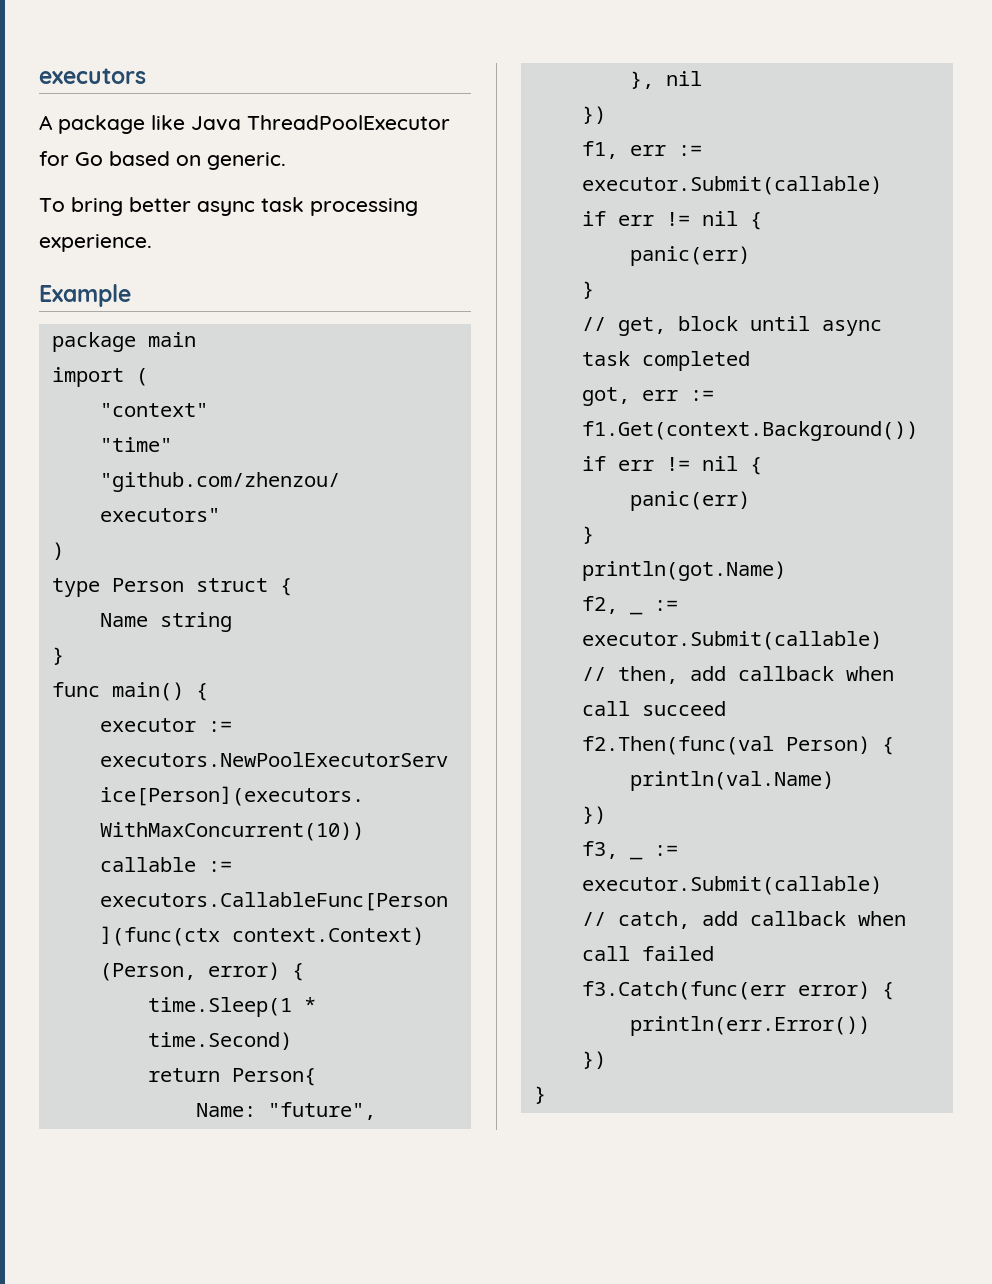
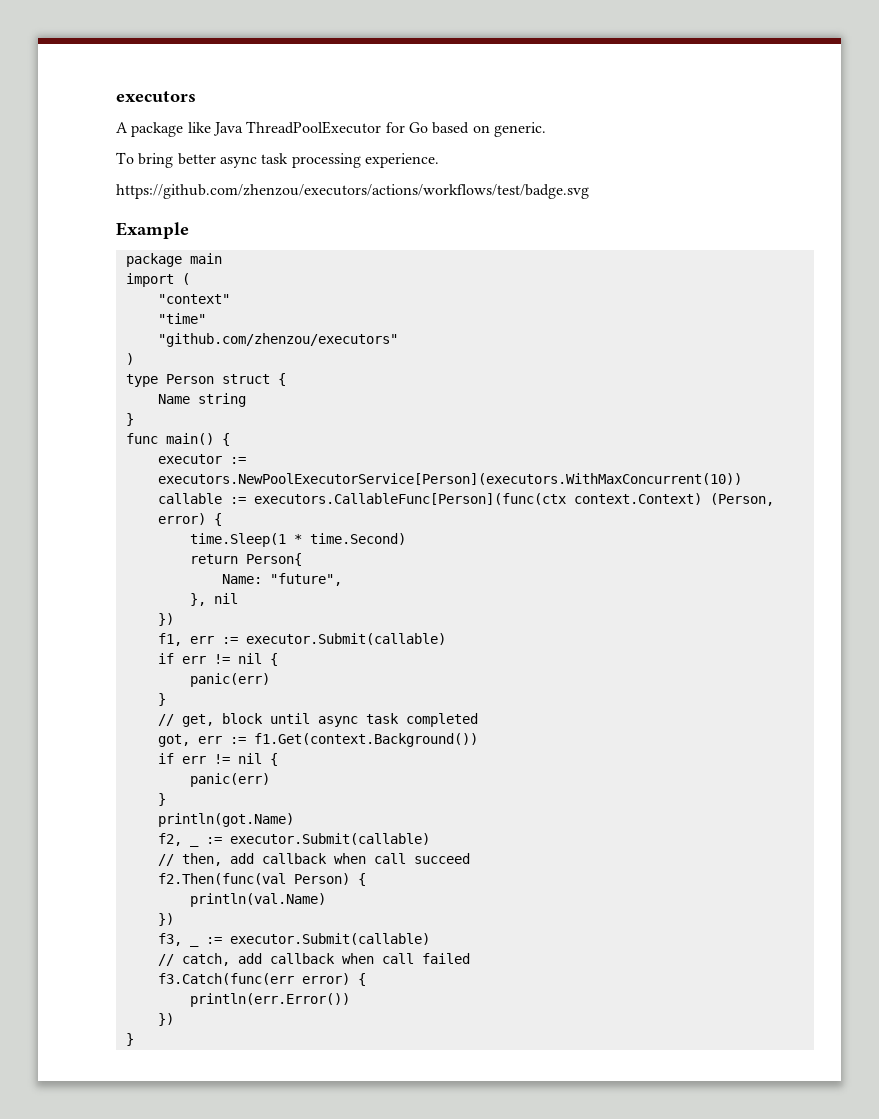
+ https://github.com/zhenzou/executors/actions/workflows/test/badge.svg

